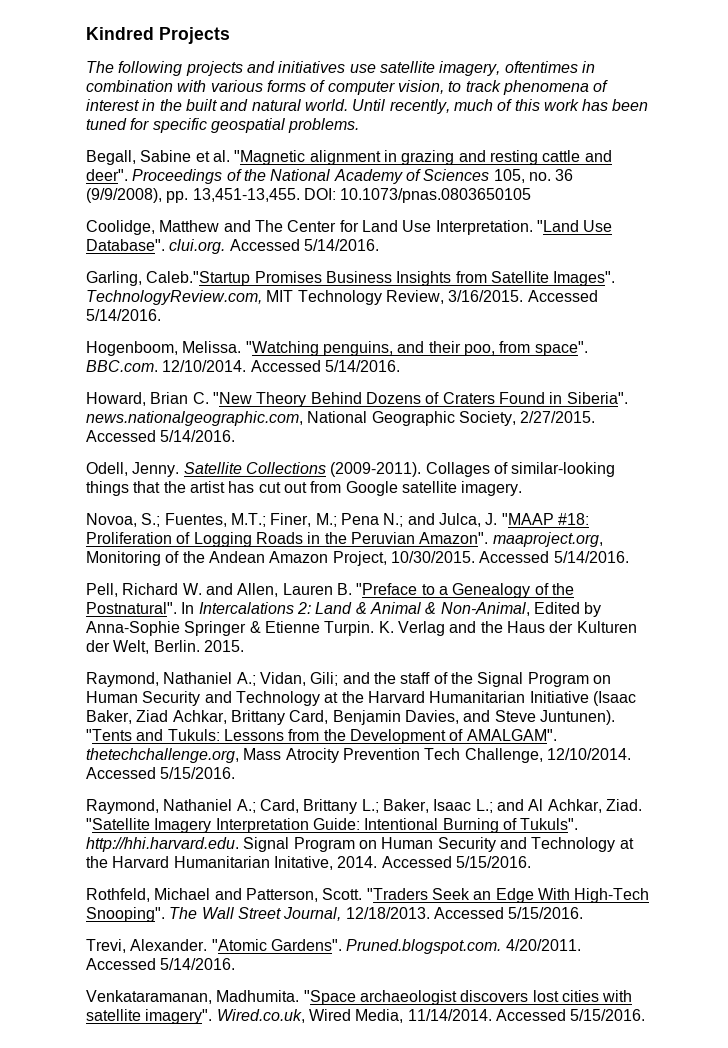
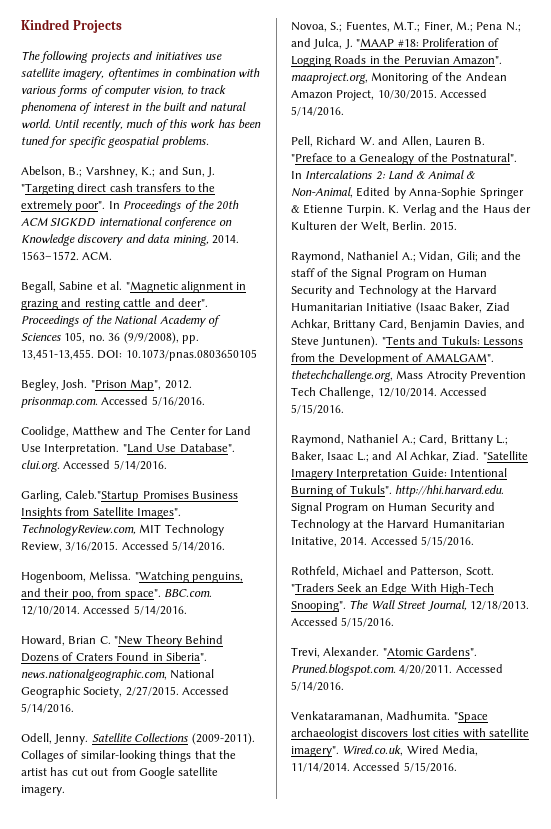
+ Abelson, B.; Varshney, K.; and Sun, J. "Targeting direct cash transfers to the extremely poor". In Proceedings of the 20th ACM SIGKDD international conference on Knowledge discovery and data mining, 2014. 1563–1572. ACM.
+ Begley, Josh. "Prison Map", 2012. prisonmap.com. Accessed 5/16/2016.

